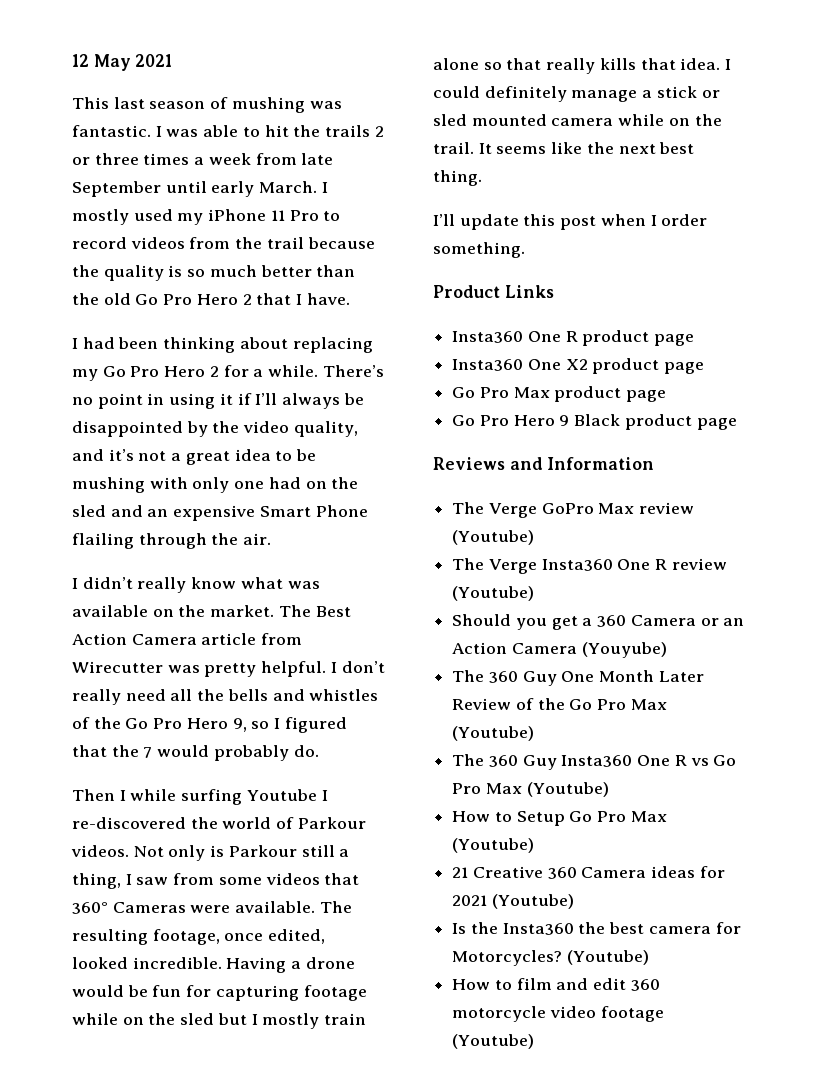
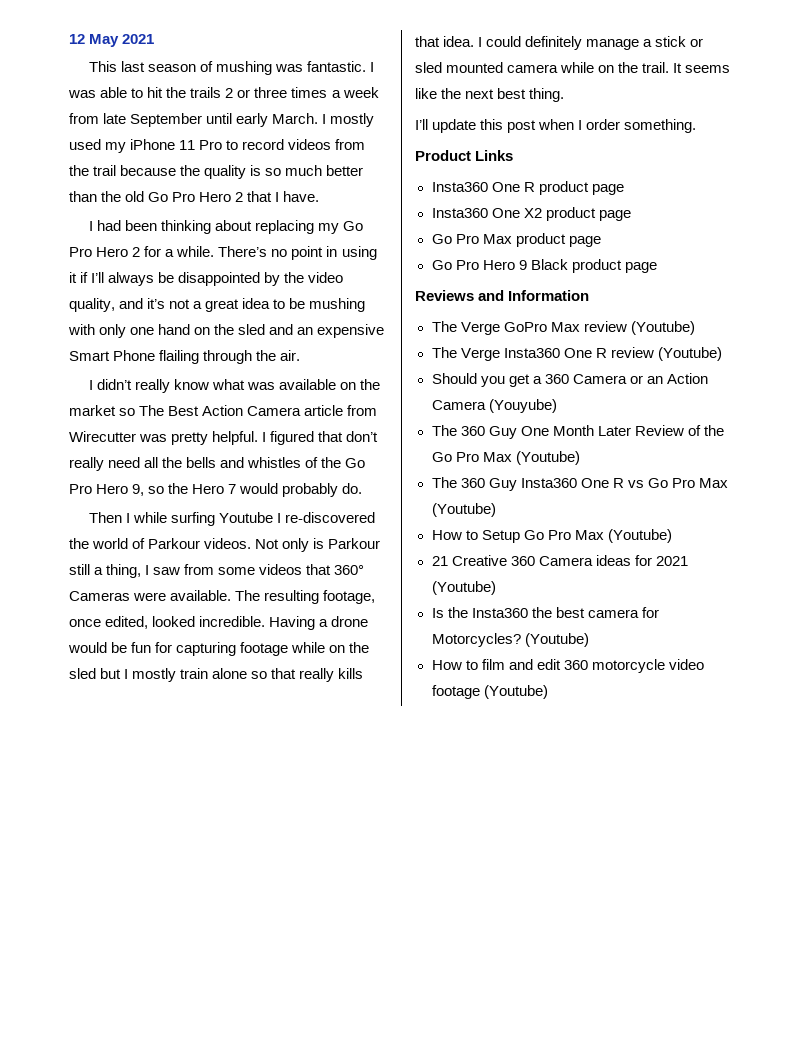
- There’s no point in using it if I’ll always be disappointed by the video quality, and it’s not a great idea to be mushing with only one had on the sled and an expensive Smart Phone flailing through the air.
+ There’s no point in using it if I’ll always be disappointed by the video quality, and it’s not a great idea to be mushing with only one hand on the sled and an expensive Smart Phone flailing through the air.
- I didn’t really know what was available on the market. The Best Action Camera article from Wirecutter was pretty helpful.
+ I didn’t really know what was available on the market so The Best Action Camera article from Wirecutter was pretty helpful.
- I don’t really need all the bells and whistles of the Go Pro Hero 9, so I figured that the 7 would probably do.
+ I figured that don’t really need all the bells and whistles of the Go Pro Hero 9, so the Hero 7 would probably do.

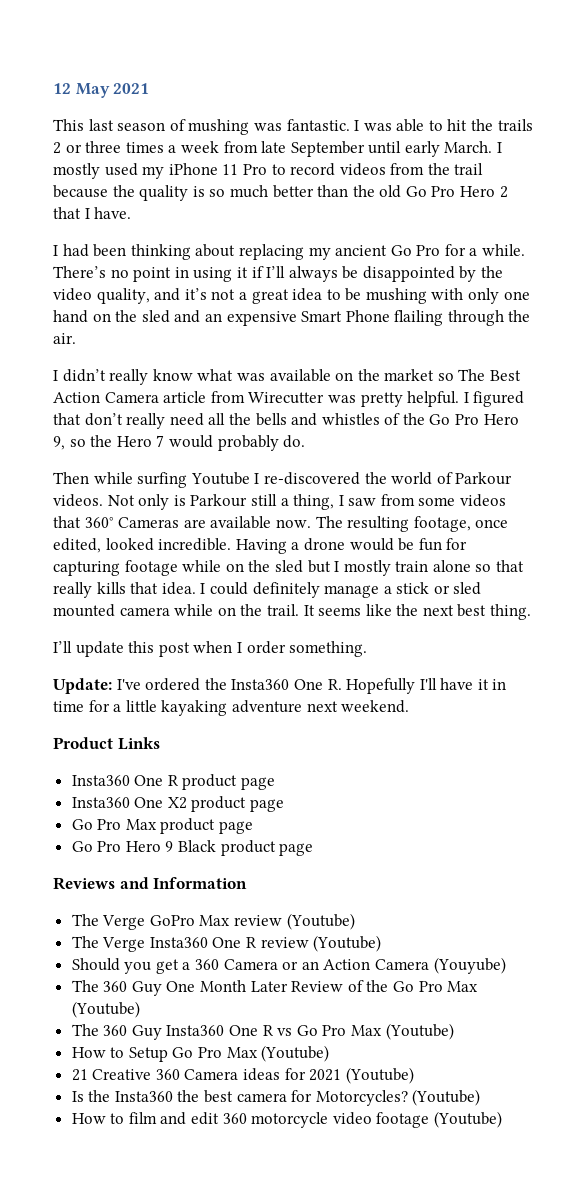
- I had been thinking about replacing my Go Pro Hero 2 for a while.
+ I had been thinking about replacing my ancient Go Pro for a while.
- Then I while surfing Youtube I re-discovered the world of Parkour videos.
+ Then while surfing Youtube I re-discovered the world of Parkour videos.
- Not only is Parkour still a thing, I saw from some videos that 360° Cameras were available.
+ Not only is Parkour still a thing, I saw from some videos that 360° Cameras are available now.
+ Update: I've ordered the Insta360 One R. Hopefully I'll have it in time for a little kayaking adventure next weekend.

